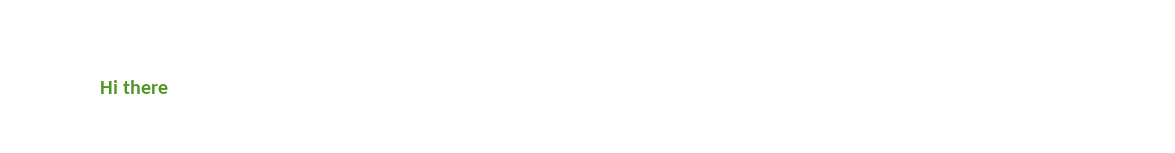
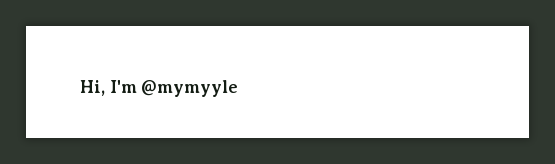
- Hi there
+ Hi, I'm @mymyyle

